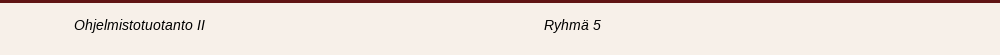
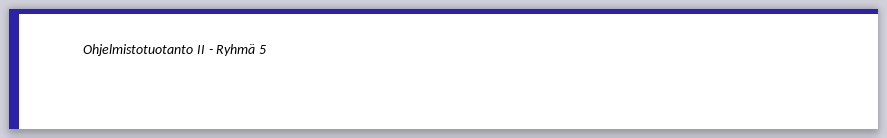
- Ohjelmistotuotanto II
- Ryhmä 5
+ Ohjelmistotuotanto II - Ryhmä 5

